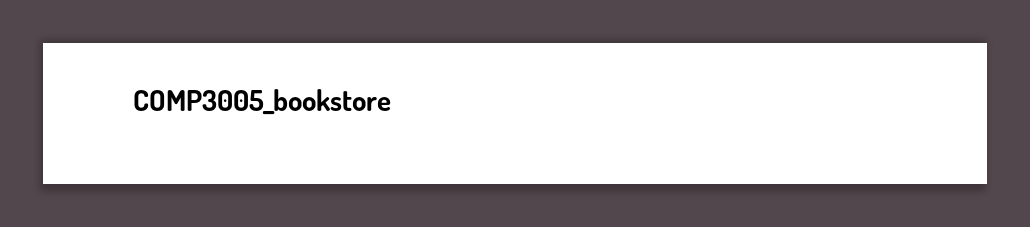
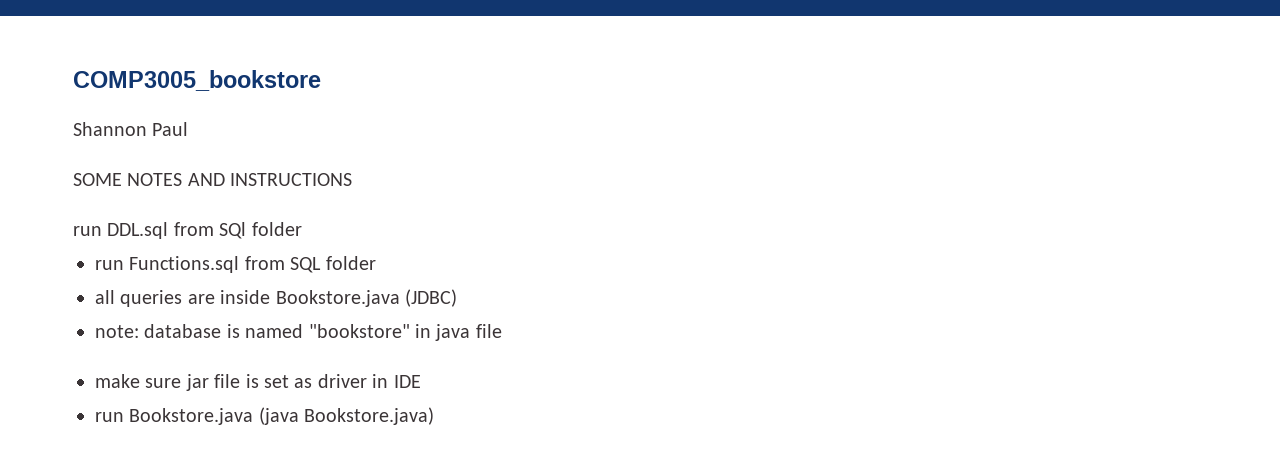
+ Shannon Paul
+ SOME NOTES AND INSTRUCTIONS
+ run DDL.sql from SQl folder
+ run Functions.sql from SQL folder
+ all queries are inside Bookstore.java (JDBC)
+ note: database is named "bookstore" in java file
+ make sure jar file is set as driver in IDE
+ run Bookstore.java (java Bookstore.java)

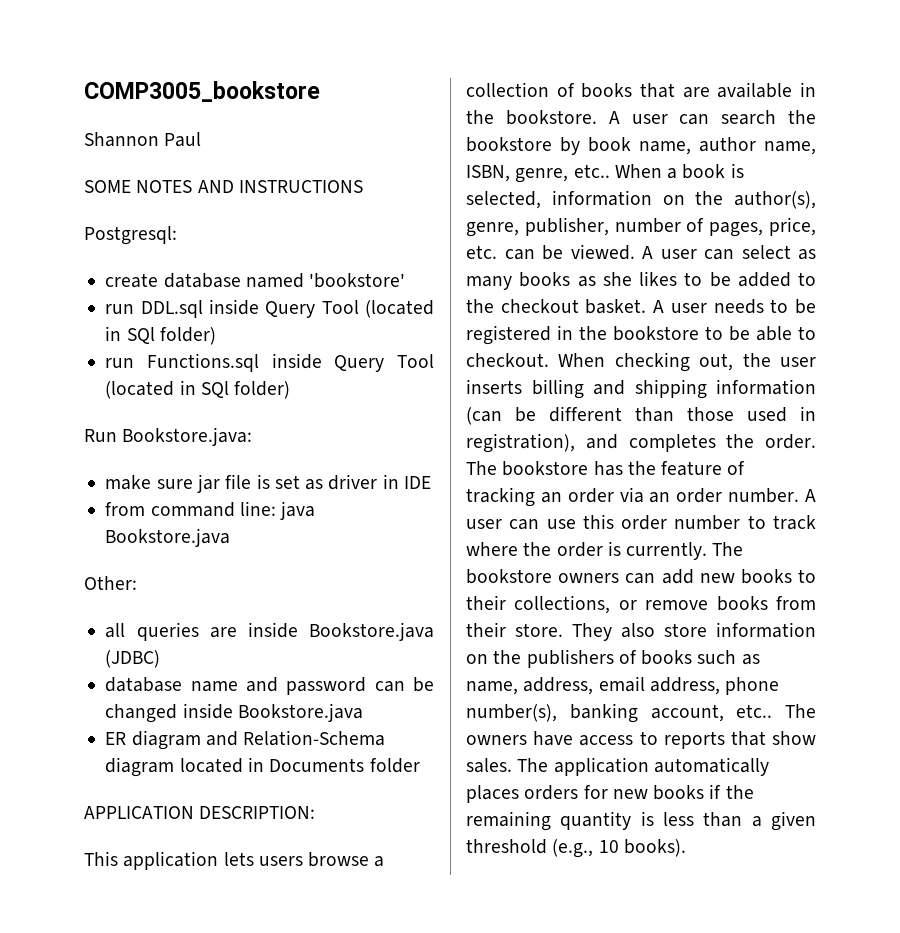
- run DDL.sql from SQl folder
- run Functions.sql from SQL folder
- all queries are inside Bookstore.java (JDBC)
- note: database is named "bookstore" in java file
+ Postgresql:
+ create database named 'bookstore'
+ run DDL.sql inside Query Tool (located in SQl folder)
+ run Functions.sql inside Query Tool (located in SQl folder)
+ Run Bookstore.java:
- run Bookstore.java (java Bookstore.java)
+ from command line: java Bookstore.java
+ Other:
+ all queries are inside Bookstore.java (JDBC)
+ database name and password can be changed inside Bookstore.java
+ ER diagram and Relation-Schema diagram located in Documents folder
+ APPLICATION DESCRIPTION:
+ This application lets users browse a collection of books that are available in the bookstore. A user can search the bookstore by book name, author name, ISBN, genre, etc.. When a book is selected, information on the author(s), genre, publisher, number of pages, price, etc. can be viewed. A user can select as many books as she likes to be added to the checkout basket. A user needs to be registered in the bookstore to be able to checkout. When checking out, the user inserts billing and shipping information (can be different than those used in registration), and completes the order. The bookstore has the feature of tracking an order via an order number. A user can use this order number to track where the order is currently. The bookstore owners can add new books to their collections, or remove books from their store. They also store information on the publishers of books such as name, address, email address, phone number(s), banking account, etc.. The owners have access to reports that show sales. The application automatically places orders for new books if the remaining quantity is less than a given threshold (e.g., 10 books).

